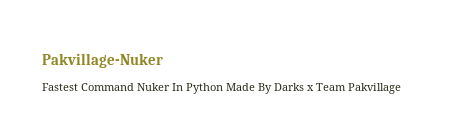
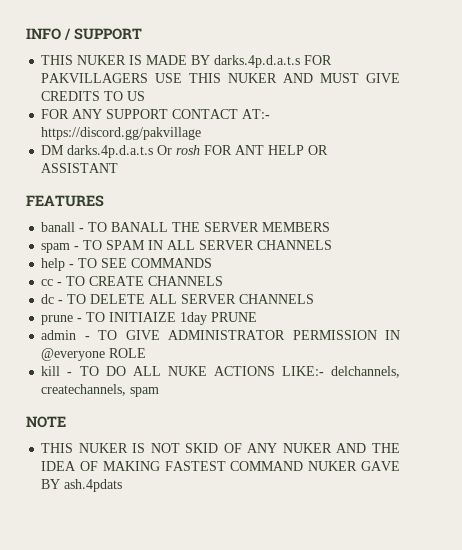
- Pakvillage-Nuker
- Fastest Command Nuker In Python Made By Darks x Team Pakvillage
+ INFO / SUPPORT
+ THIS NUKER IS MADE BY darks.4p.d.a.t.s FOR PAKVILLAGERS USE THIS NUKER AND MUST GIVE CREDITS TO US
+ FOR ANY SUPPORT CONTACT AT:- https://discord.gg/pakvillage
+ DM darks.4p.d.a.t.s Or rosh FOR ANT HELP OR ASSISTANT
+ FEATURES
+ banall - TO BANALL THE SERVER MEMBERS
+ spam - TO SPAM IN ALL SERVER CHANNELS
+ help - TO SEE COMMANDS
+ cc - TO CREATE CHANNELS
+ dc - TO DELETE ALL SERVER CHANNELS
+ prune - TO INITIAIZE 1day PRUNE
+ admin - TO GIVE ADMINISTRATOR PERMISSION IN @everyone ROLE
+ kill - TO DO ALL NUKE ACTIONS LIKE:- delchannels, createchannels, spam
+ NOTE
+ THIS NUKER IS NOT SKID OF ANY NUKER AND THE IDEA OF MAKING FASTEST COMMAND NUKER GAVE BY ash.4pdats

